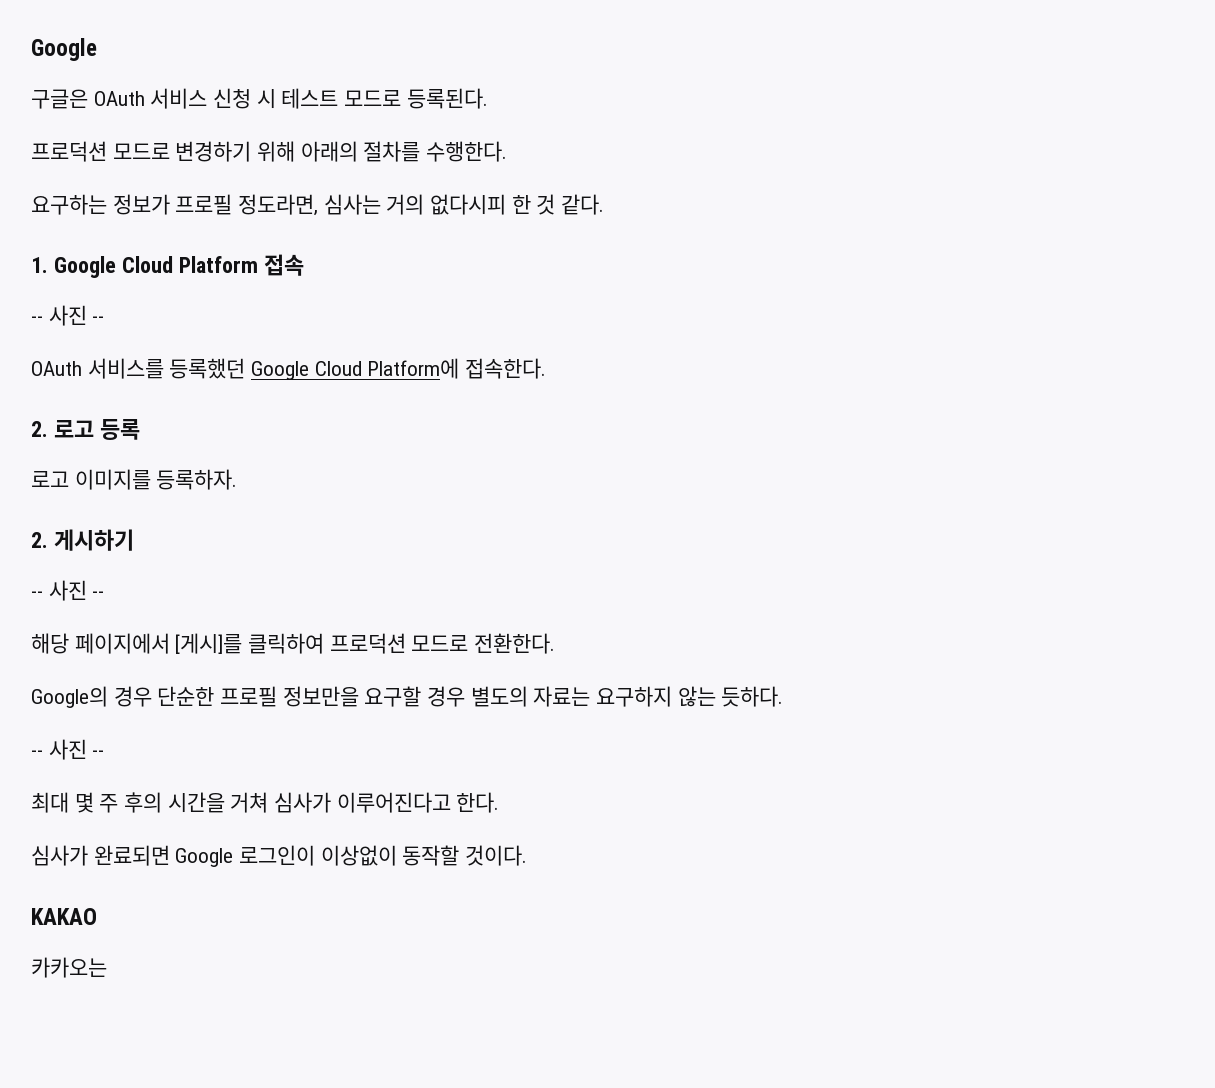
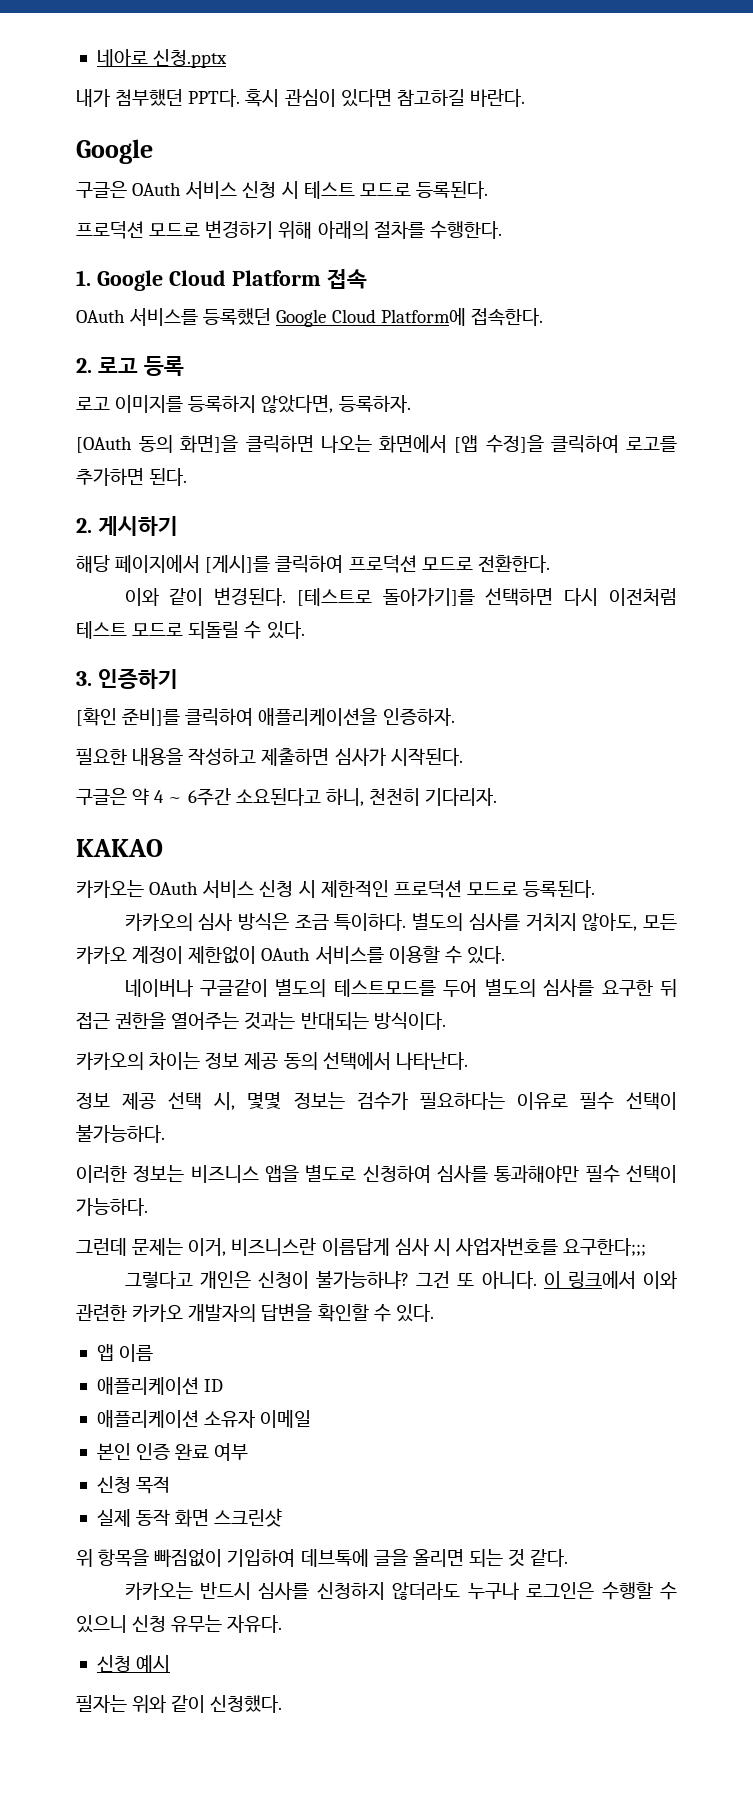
+ 네아로 신청.pptx
+ 내가 첨부했던 PPT다. 혹시 관심이 있다면 참고하길 바란다.
- 요구하는 정보가 프로필 정도라면, 심사는 거의 없다시피 한 것 같다.
  1. Google Cloud Platform 접속
- -- 사진 --
- 로고 이미지를 등록하자.
+ 로고 이미지를 등록하지 않았다면, 등록하자.
+ [OAuth 동의 화면]을 클릭하면 나오는 화면에서 [앱 수정]을 클릭하여 로고를 추가하면 된다.
  2. 게시하기
- -- 사진 --
- Google의 경우 단순한 프로필 정보만을 요구할 경우 별도의 자료는 요구하지 않는 듯하다.
- -- 사진 --
- 최대 몇 주 후의 시간을 거쳐 심사가 이루어진다고 한다.
- 심사가 완료되면 Google 로그인이 이상없이 동작할 것이다.
+ 이와 같이 변경된다. [테스트로 돌아가기]를 선택하면 다시 이전처럼 테스트 모드로 되돌릴 수 있다.
+ 3. 인증하기
+ [확인 준비]를 클릭하여 애플리케이션을 인증하자.
+ 필요한 내용을 작성하고 제출하면 심사가 시작된다.
+ 구글은 약 4 ~ 6주간 소요된다고 하니, 천천히 기다리자.
  KAKAO
- 카카오는
+ 카카오는 OAuth 서비스 신청 시 제한적인 프로덕션 모드로 등록된다.
+ 카카오의 심사 방식은 조금 특이하다. 별도의 심사를 거치지 않아도, 모든 카카오 계정이 제한없이 OAuth 서비스를 이용할 수 있다.
+ 네이버나 구글같이 별도의 테스트모드를 두어 별도의 심사를 요구한 뒤 접근 권한을 열어주는 것과는 반대되는 방식이다.
+ 카카오의 차이는 정보 제공 동의 선택에서 나타난다.
+ 정보 제공 선택 시, 몇몇 정보는 검수가 필요하다는 이유로 필수 선택이 불가능하다.
+ 이러한 정보는 비즈니스 앱을 별도로 신청하여 심사를 통과해야만 필수 선택이 가능하다.
+ 그런데 문제는 이거, 비즈니스란 이름답게 심사 시 사업자번호를 요구한다;;;
+ 그렇다고 개인은 신청이 불가능하냐? 그건 또 아니다. 이 링크에서 이와 관련한 카카오 개발자의 답변을 확인할 수 있다.
+ 앱 이름
+ 애플리케이션 ID
+ 애플리케이션 소유자 이메일
+ 본인 인증 완료 여부
+ 신청 목적
+ 실제 동작 화면 스크린샷
+ 위 항목을 빠짐없이 기입하여 데브톡에 글을 올리면 되는 것 같다.
+ 카카오는 반드시 심사를 신청하지 않더라도 누구나 로그인은 수행할 수 있으니 신청 유무는 자유다.
+ 신청 예시
+ 필자는 위와 같이 신청했다.

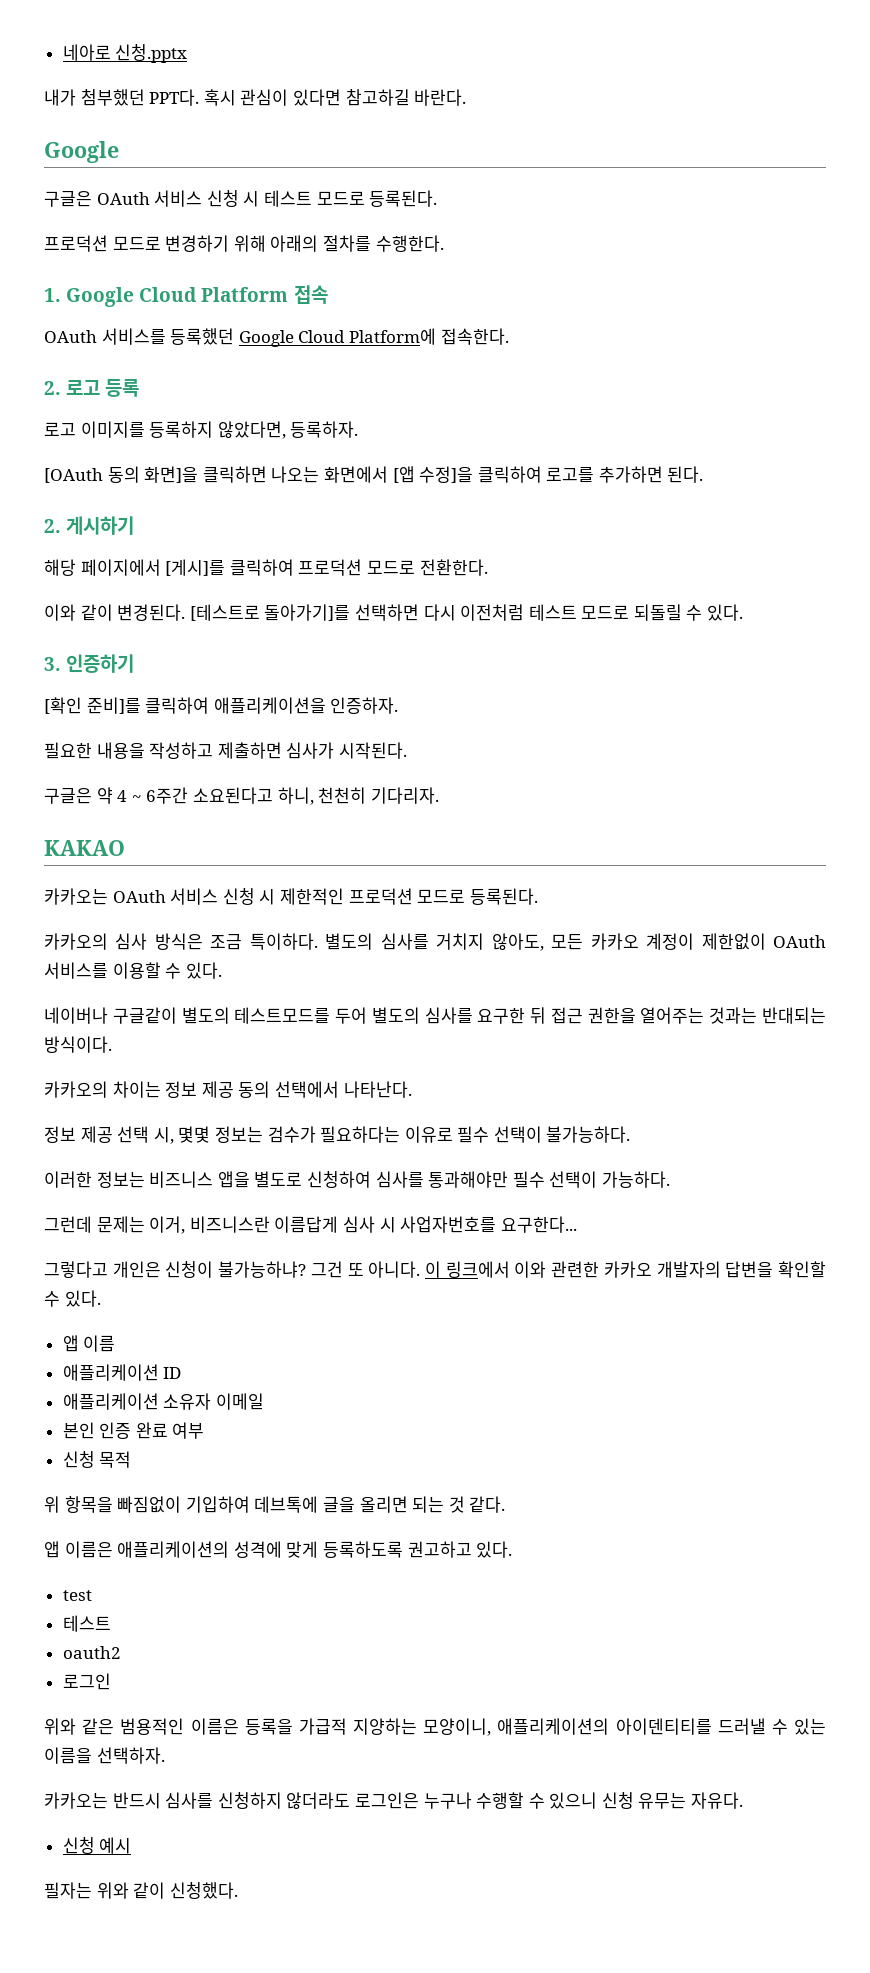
- 그런데 문제는 이거, 비즈니스란 이름답게 심사 시 사업자번호를 요구한다;;;
+ 그런데 문제는 이거, 비즈니스란 이름답게 심사 시 사업자번호를 요구한다...
- 실제 동작 화면 스크린샷
+ 앱 이름은 애플리케이션의 성격에 맞게 등록하도록 권고하고 있다.
+ test
+ 테스트
+ oauth2
+ 로그인
+ 위와 같은 범용적인 이름은 등록을 가급적 지양하는 모양이니, 애플리케이션의 아이덴티티를 드러낼 수 있는 이름을 선택하자.
- 카카오는 반드시 심사를 신청하지 않더라도 누구나 로그인은 수행할 수 있으니 신청 유무는 자유다.
+ 카카오는 반드시 심사를 신청하지 않더라도 로그인은 누구나 수행할 수 있으니 신청 유무는 자유다.

